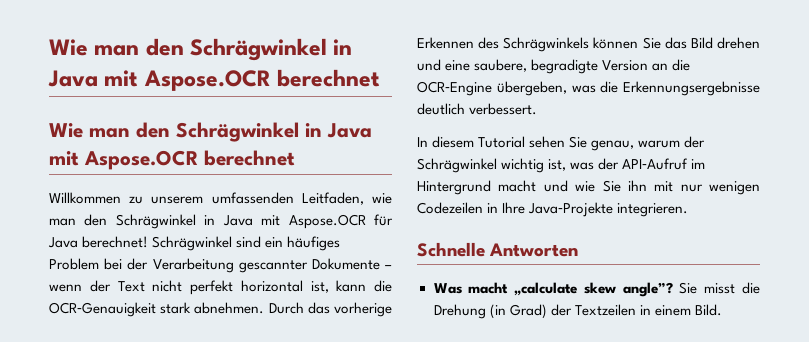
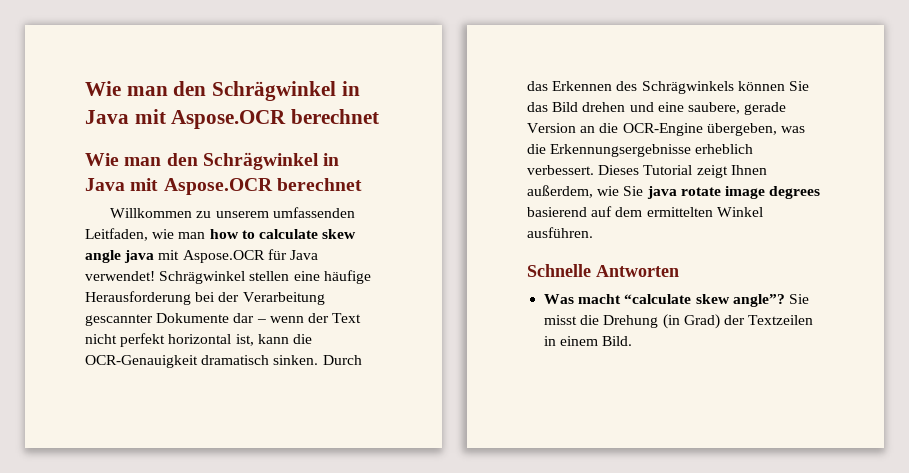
- Willkommen zu unserem umfassenden Leitfaden, wie man den Schrägwinkel in Java mit Aspose.OCR für Java berechnet! Schrägwinkel sind ein häufiges Problem bei der Verarbeitung gescannter Dokumente – wenn der Text nicht perfekt horizontal ist, kann die OCR‑Genauigkeit stark abnehmen.
+ Willkommen zu unserem umfassenden Leitfaden, wie man how to calculate skew angle java mit Aspose.OCR für Java verwendet! Schrägwinkel stellen eine häufige Herausforderung bei der Verarbeitung gescannter Dokumente dar – wenn der Text nicht perfekt horizontal ist, kann die OCR‑Genauigkeit dramatisch sinken.
- Durch das vorherige Erkennen des Schrägwinkels können Sie das Bild drehen und eine saubere, begradigte Version an die OCR‑Engine übergeben, was die Erkennungsergebnisse deutlich verbessert.
- In diesem Tutorial sehen Sie genau, warum der Schrägwinkel wichtig ist, was der API‑Aufruf im Hintergrund macht und wie Sie ihn mit nur wenigen Codezeilen in Ihre Java‑Projekte integrieren.
+ Durch das Erkennen des Schrägwinkels können Sie das Bild drehen und eine saubere, gerade Version an die OCR‑Engine übergeben, was die Erkennungsergebnisse erheblich verbessert. Dieses Tutorial zeigt Ihnen außerdem, wie Sie java rotate image degrees basierend auf dem ermittelten Winkel ausführen.
- Was macht „calculate skew angle”?
+ Was macht “calculate skew angle”?

